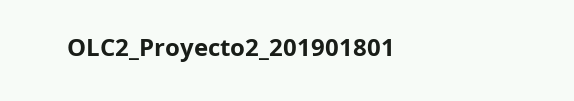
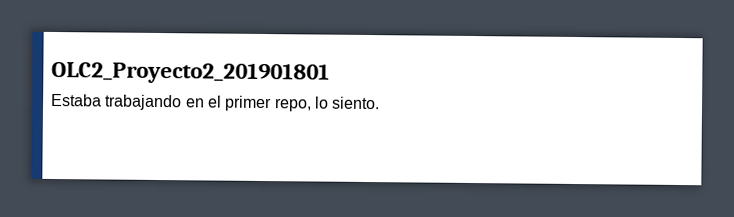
+ Estaba trabajando en el primer repo, lo siento.

